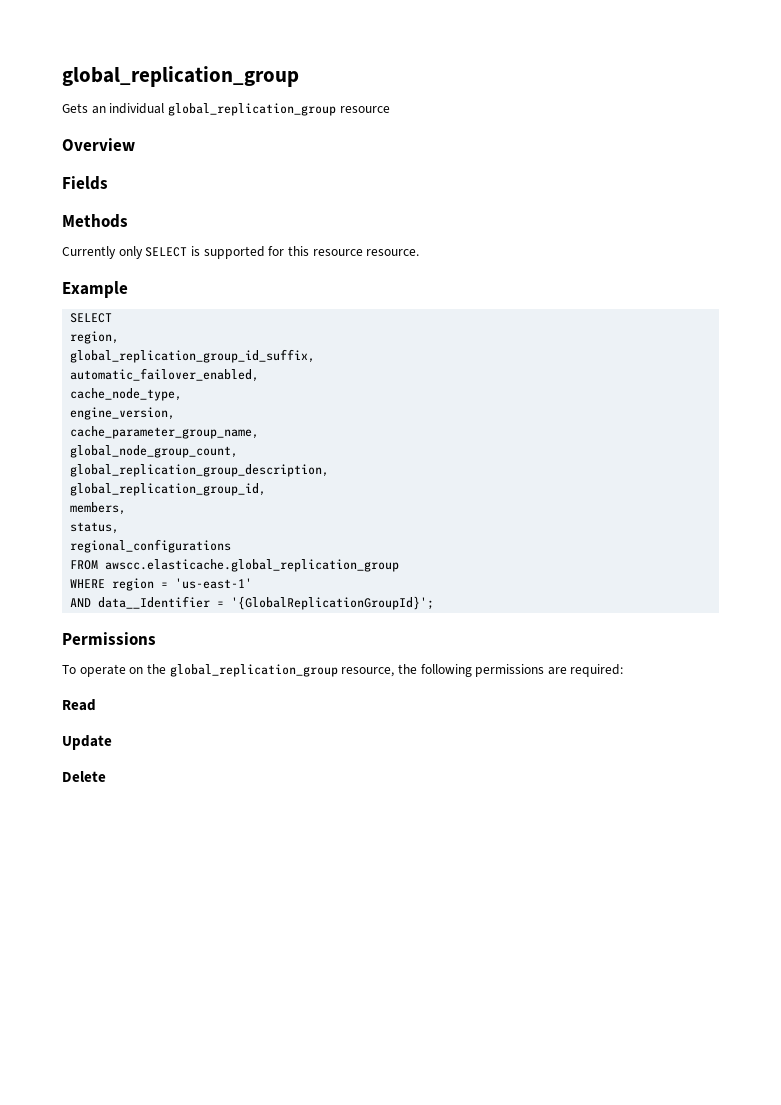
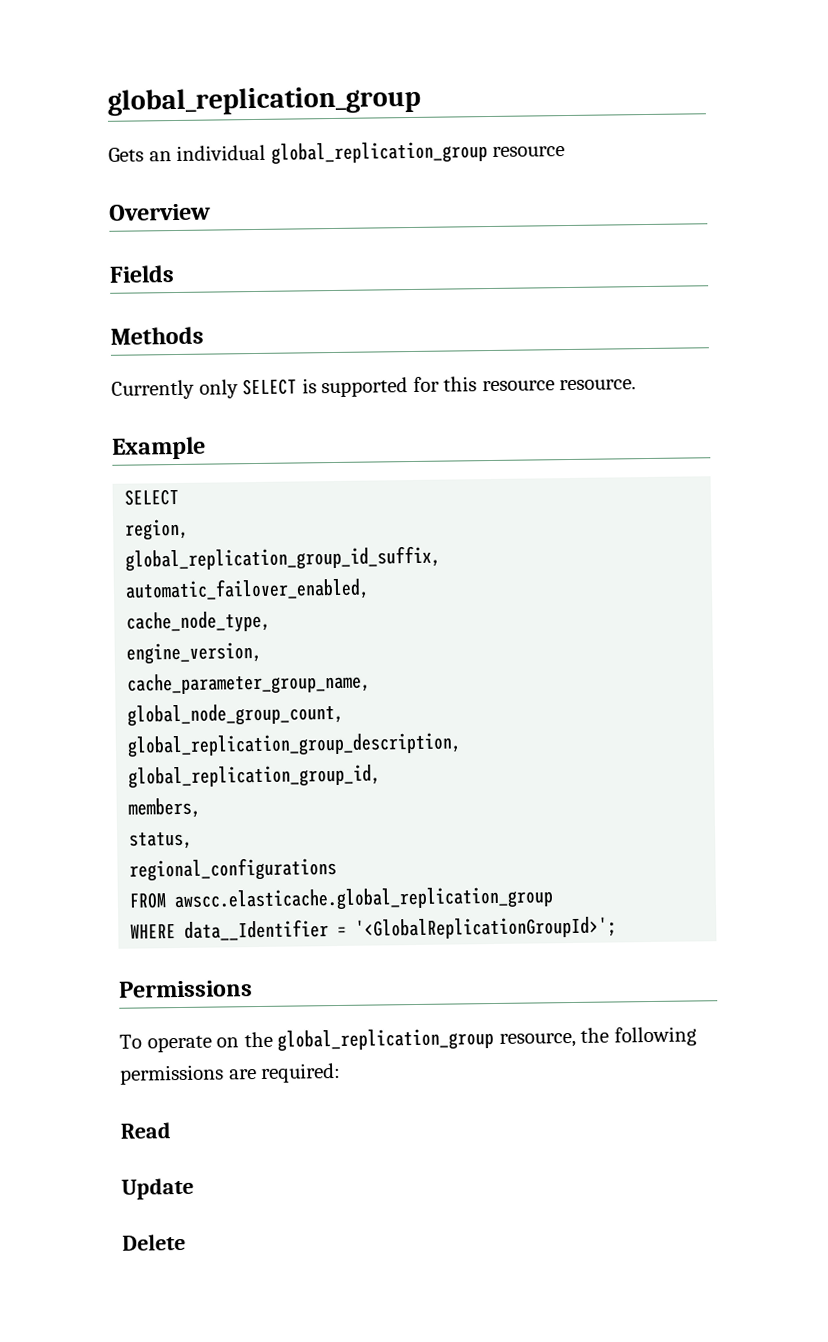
- WHERE region = 'us-east-1'
- AND data__Identifier = '{GlobalReplicationGroupId}';
+ WHERE data__Identifier = '<GlobalReplicationGroupId>';

